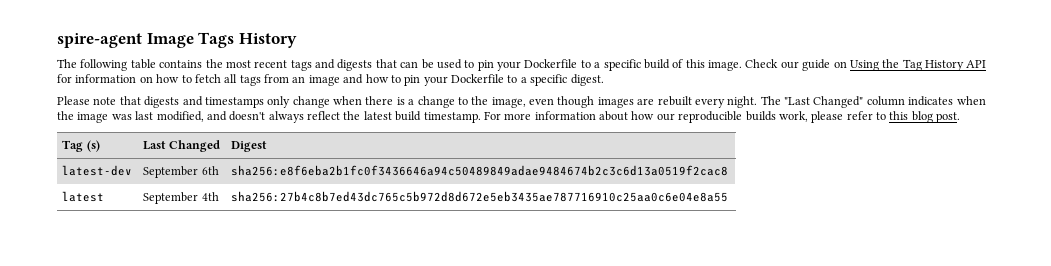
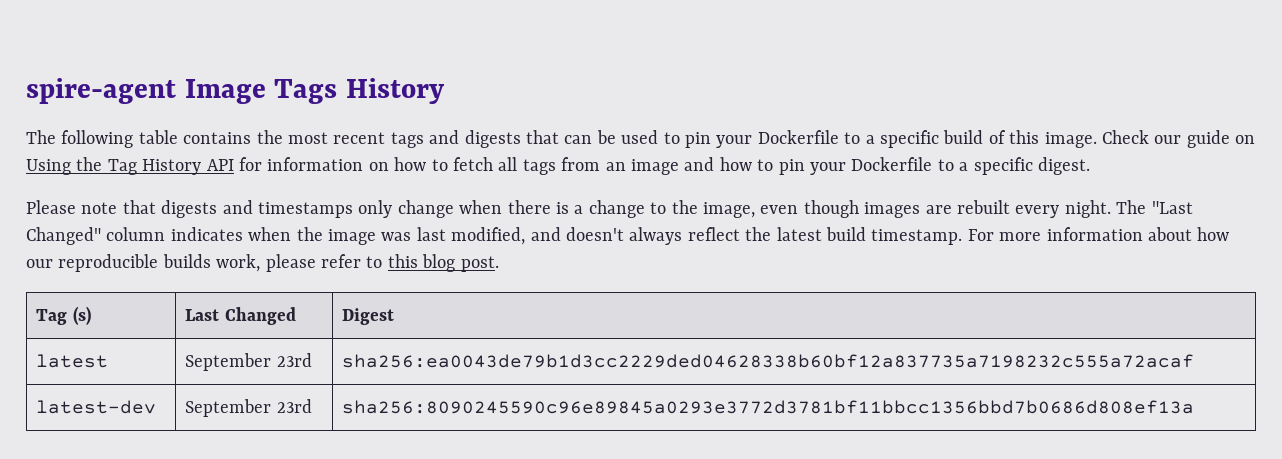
- latest-dev | September 6th | sha256:e8f6eba2b1fc0f3436646a94c50489849adae9484674b2c3c6d13a0519f2cac8
- latest | September 4th | sha256:27b4c8b7ed43dc765c5b972d8d672e5eb3435ae787716910c25aa0c6e04e8a55
+ latest | September 23rd | sha256:ea0043de79b1d3cc2229ded04628338b60bf12a837735a7198232c555a72acaf
+ latest-dev | September 23rd | sha256:8090245590c96e89845a0293e3772d3781bf11bbcc1356bbd7b0686d808ef13a

